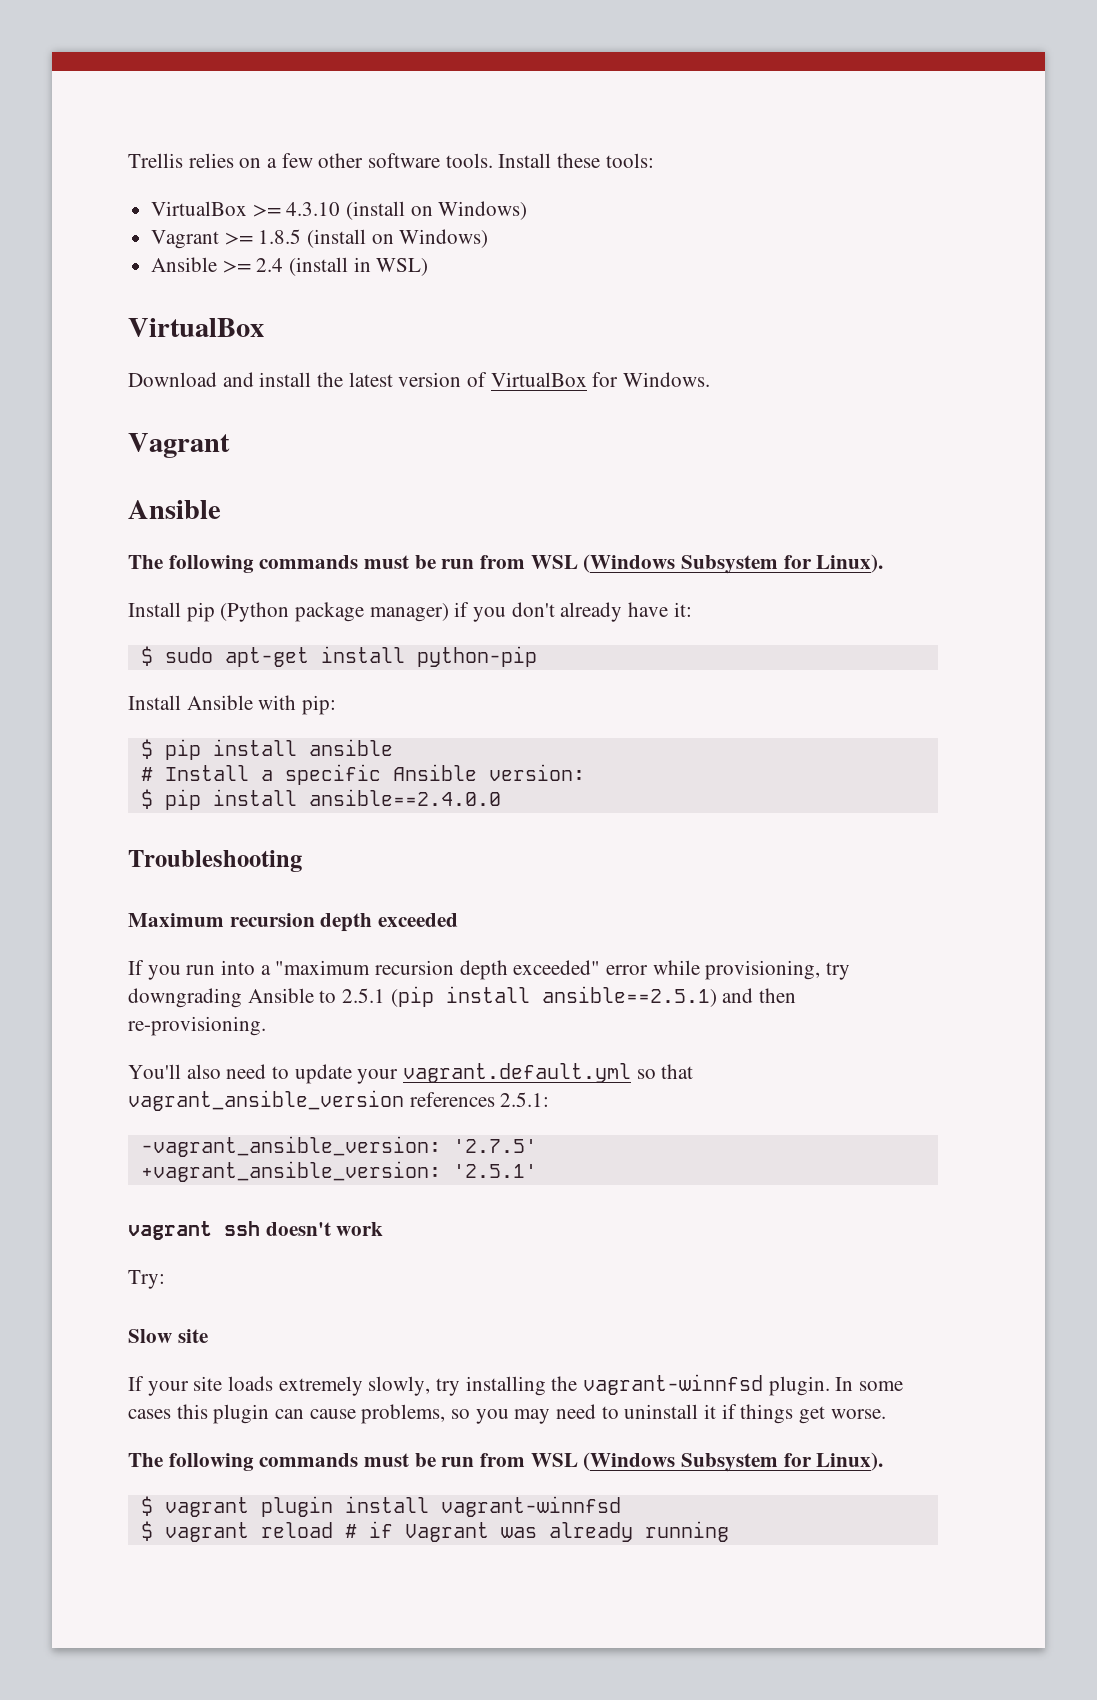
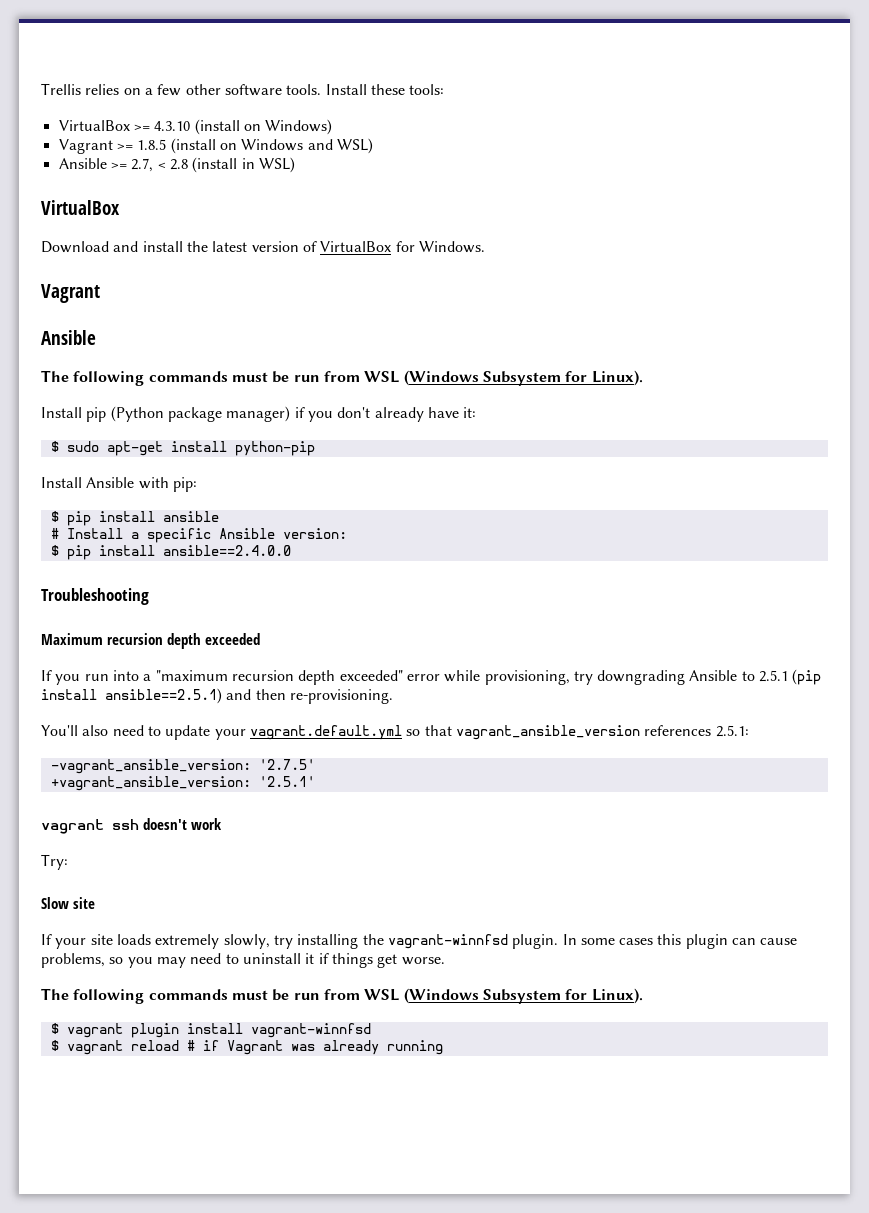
- Vagrant >= 1.8.5 (install on Windows)
+ Vagrant >= 1.8.5 (install on Windows and WSL)
- Ansible >= 2.4 (install in WSL)
+ Ansible >= 2.7, < 2.8 (install in WSL)

